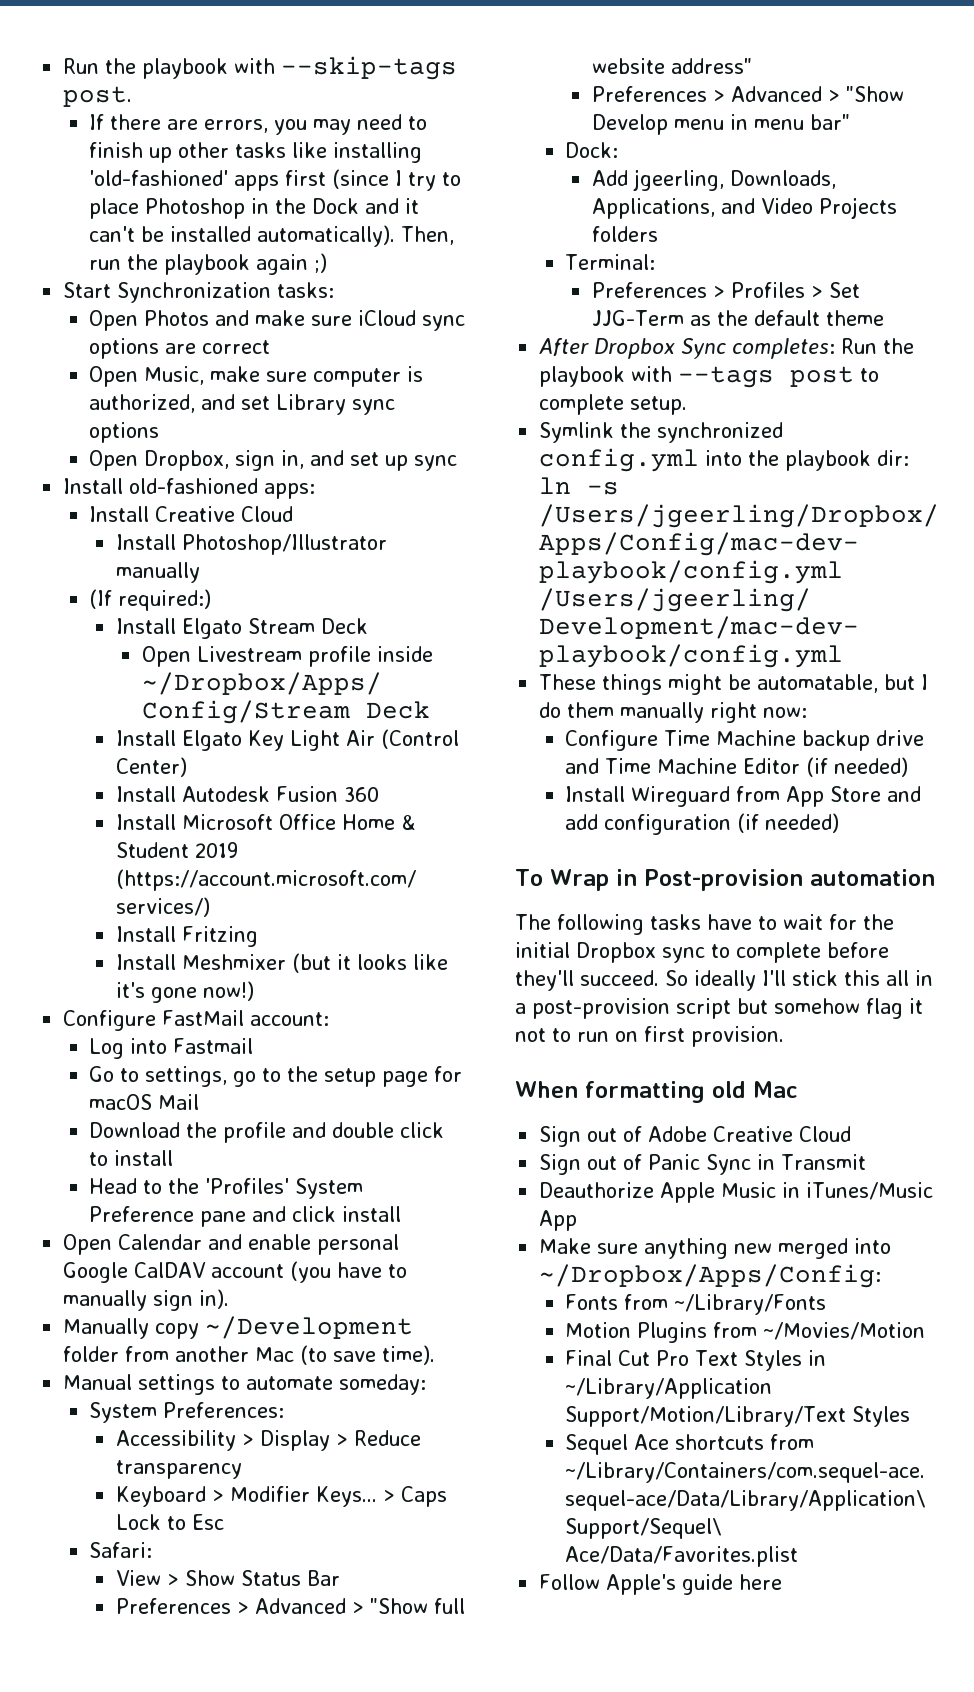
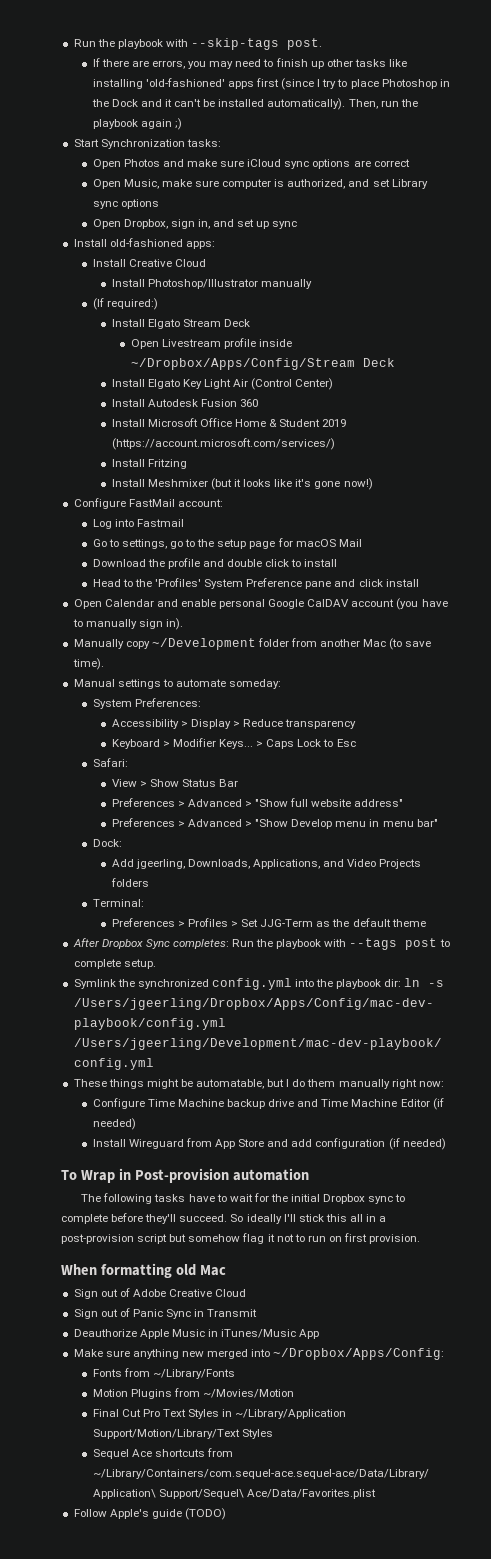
- Follow Apple's guide here
+ Follow Apple's guide (TODO)

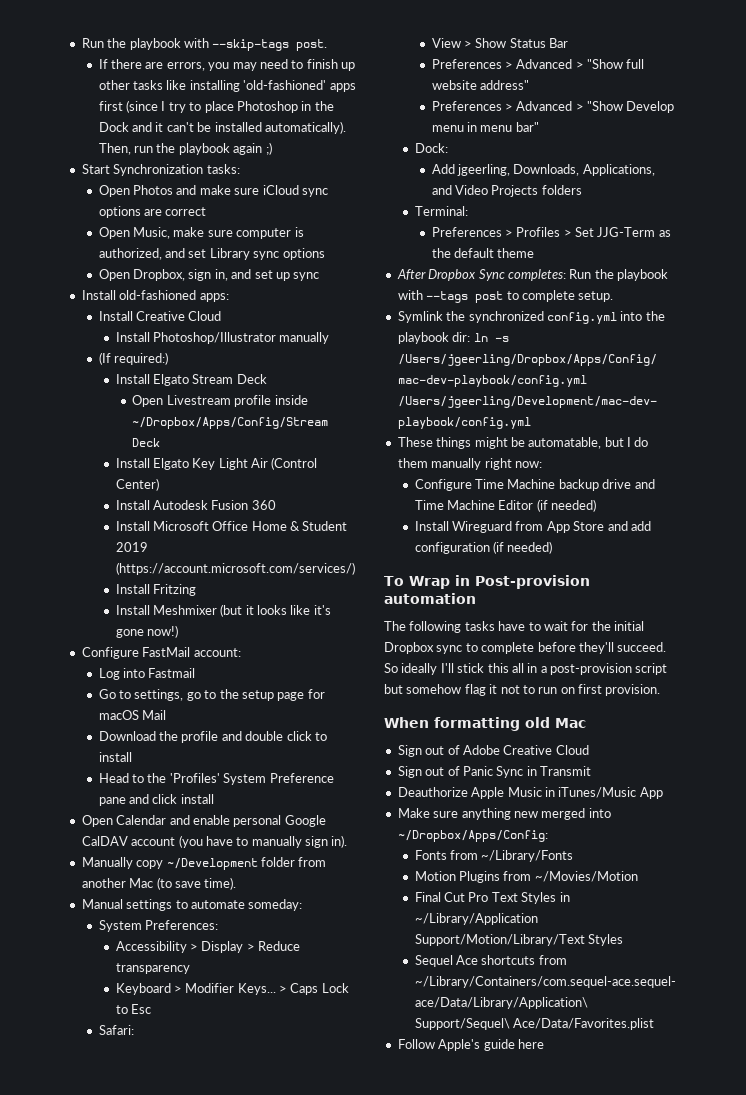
- Follow Apple's guide (TODO)
+ Follow Apple's guide here

